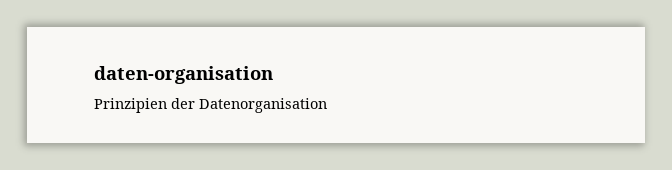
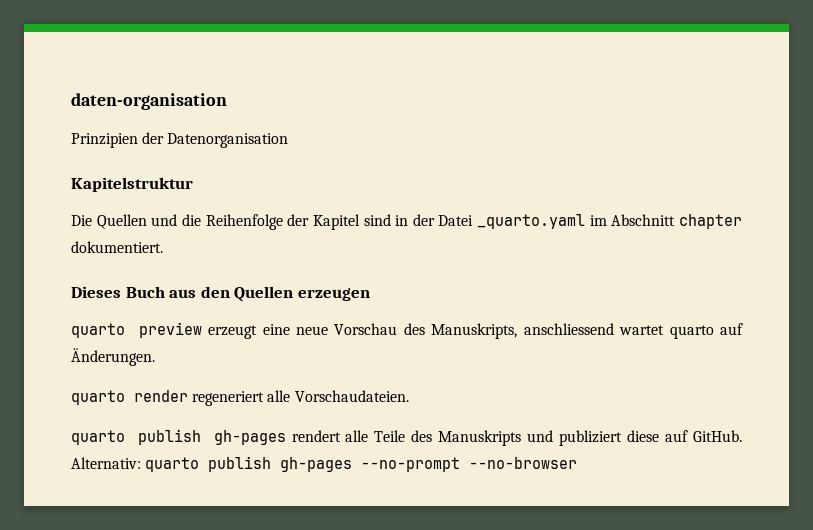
+ Kapitelstruktur
+ Die Quellen und die Reihenfolge der Kapitel sind in der Datei _quarto.yaml im Abschnitt chapter dokumentiert.
+ Dieses Buch aus den Quellen erzeugen
+ quarto preview erzeugt eine neue Vorschau des Manuskripts, anschliessend wartet quarto auf Änderungen.
+ quarto render regeneriert alle Vorschaudateien.
+ quarto publish gh-pages rendert alle Teile des Manuskripts und publiziert diese auf GitHub. Alternativ: quarto publish gh-pages --no-prompt --no-browser

